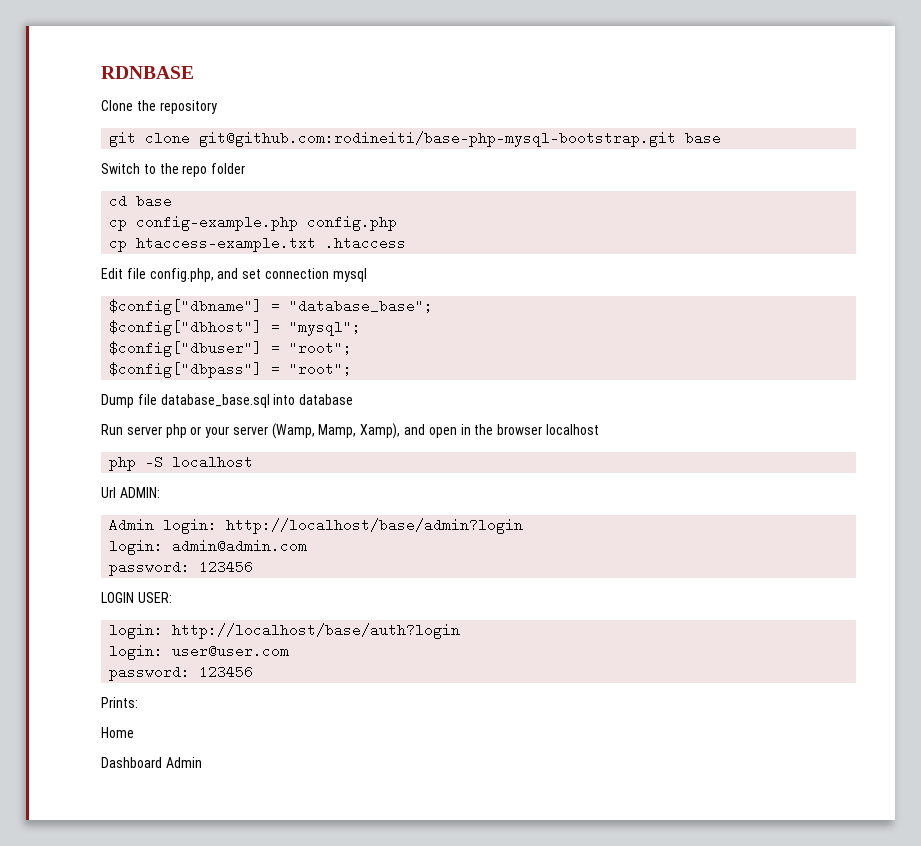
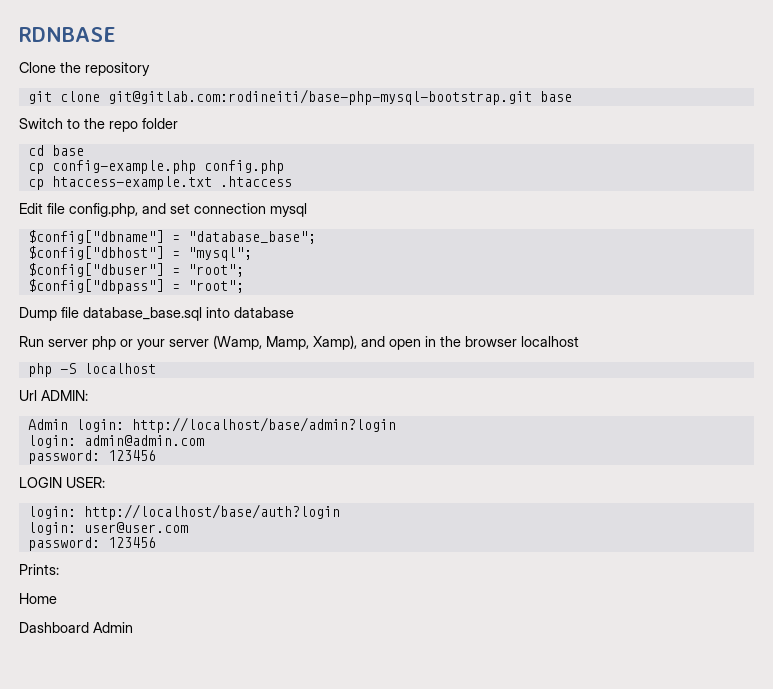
- git clone git@github.com:rodineiti/base-php-mysql-bootstrap.git base
+ git clone git@gitlab.com:rodineiti/base-php-mysql-bootstrap.git base

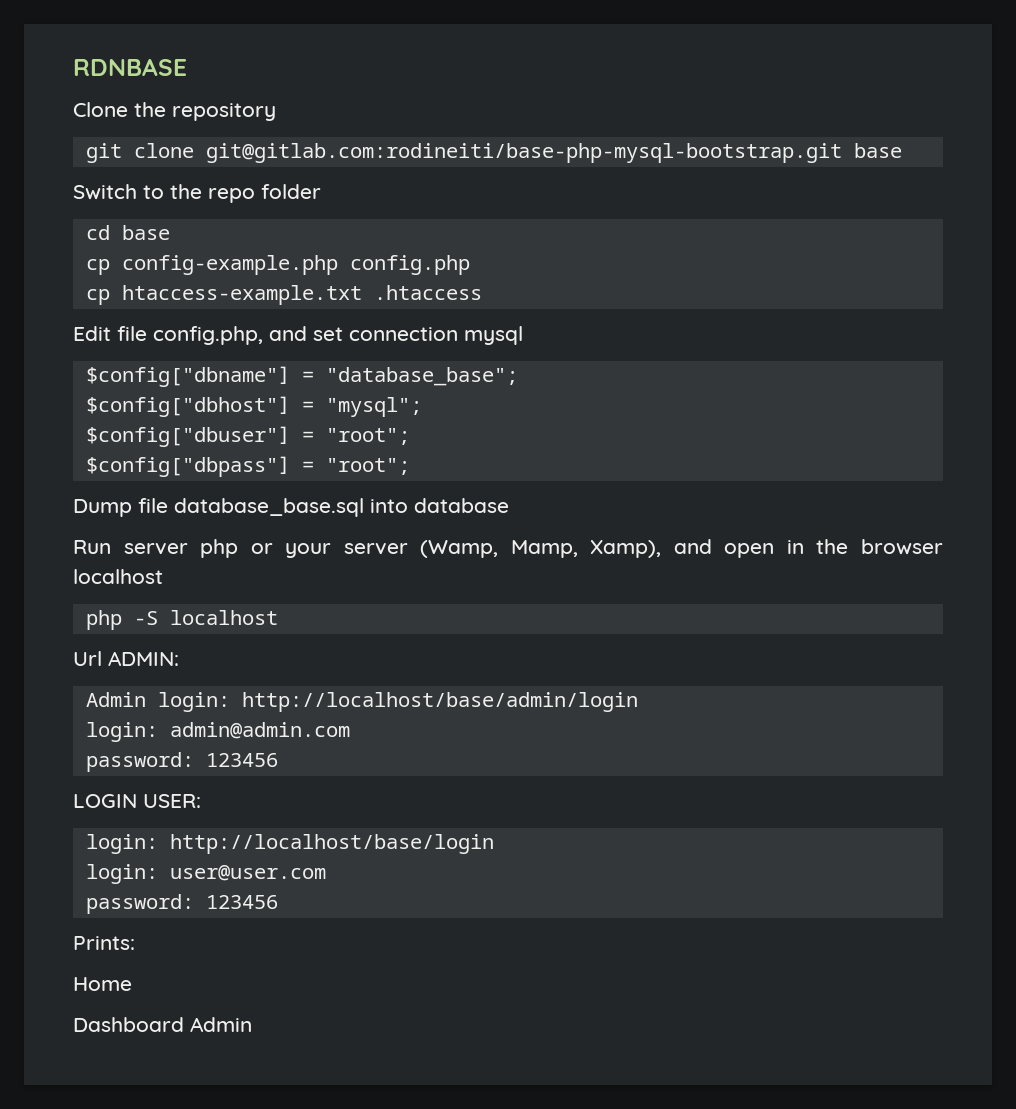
- Admin login: http://localhost/base/admin?login
+ Admin login: http://localhost/base/admin/login
- login: http://localhost/base/auth?login
+ login: http://localhost/base/login

